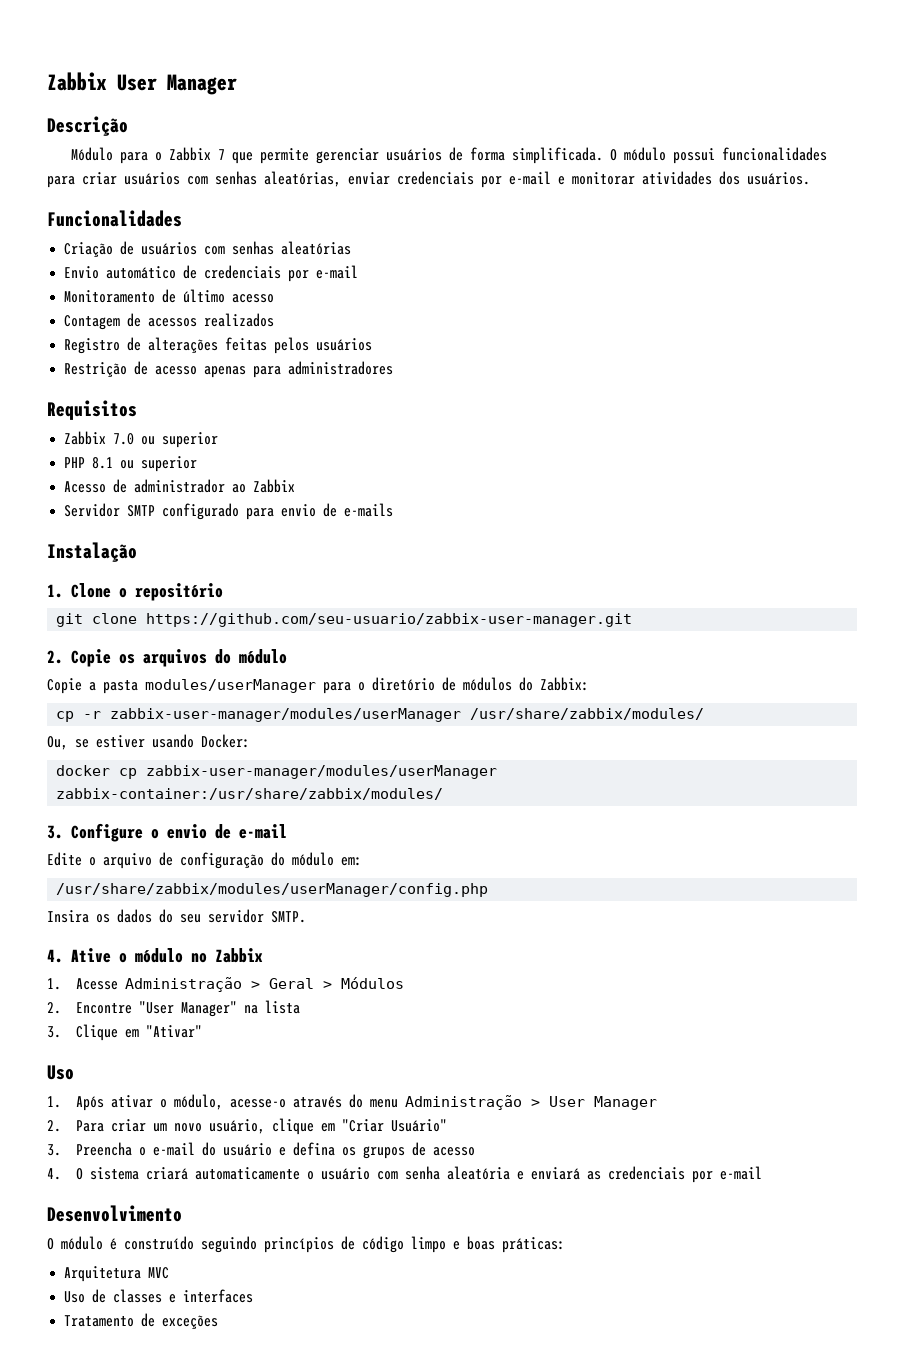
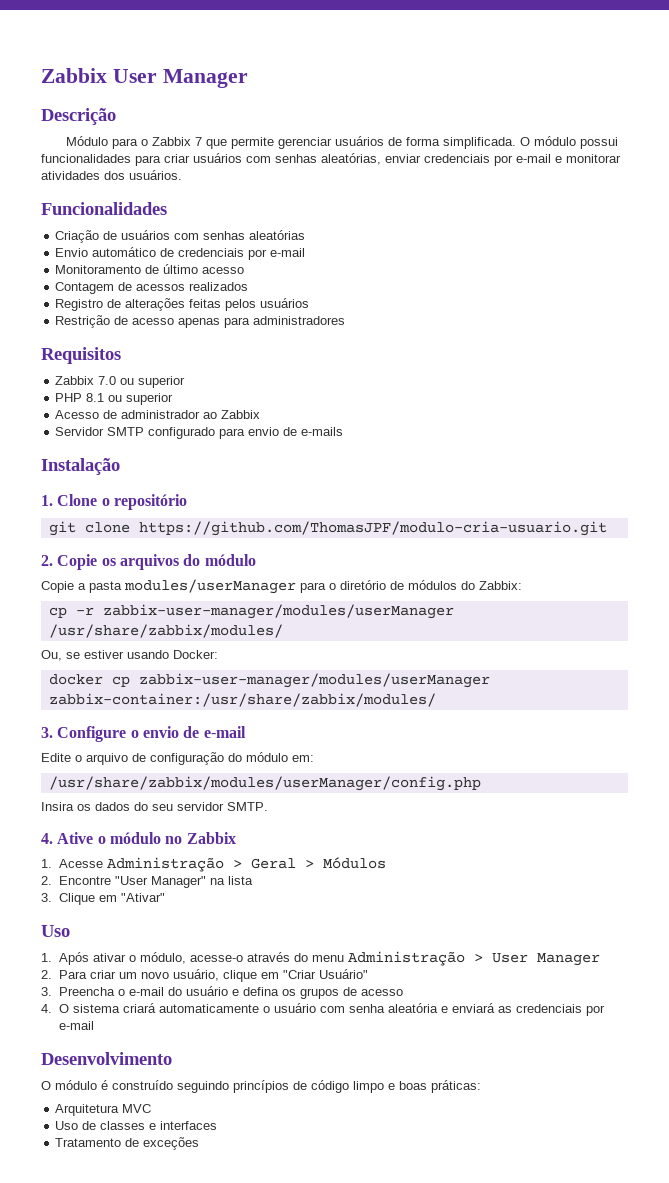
- git clone https://github.com/seu-usuario/zabbix-user-manager.git
+ git clone https://github.com/ThomasJPF/modulo-cria-usuario.git

